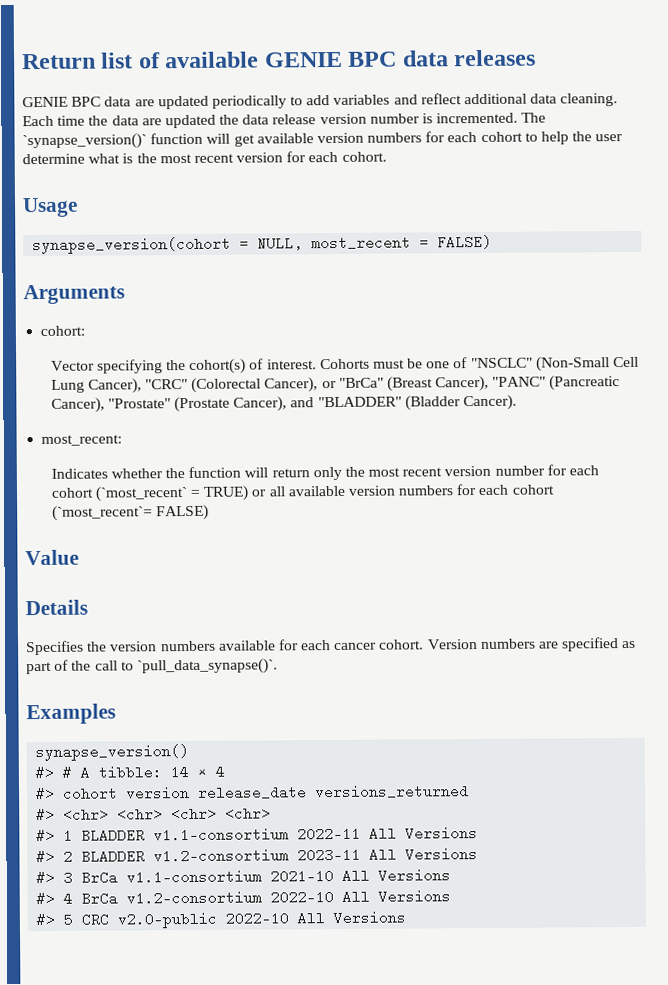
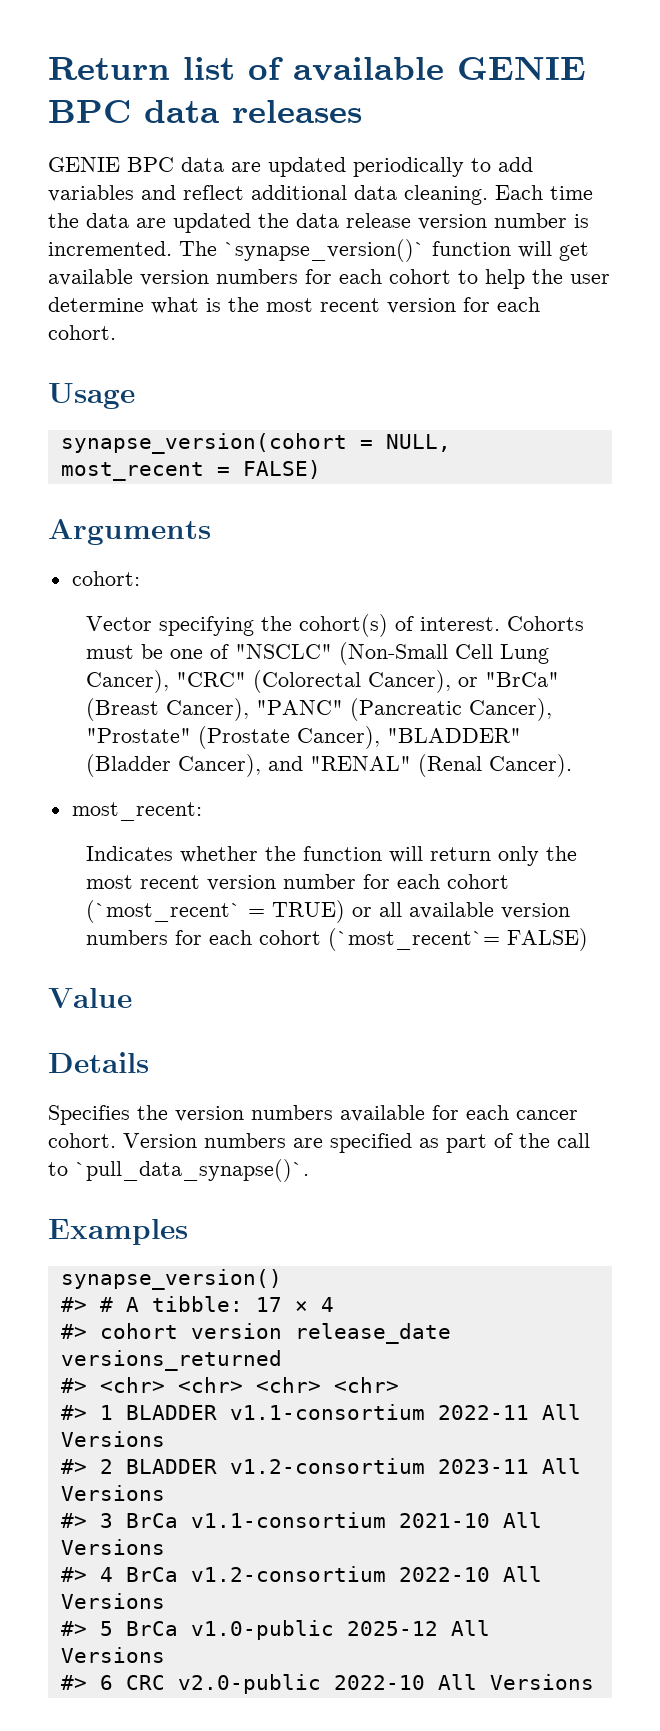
- Cohorts must be one of "NSCLC" (Non-Small Cell Lung Cancer), "CRC" (Colorectal Cancer), or "BrCa" (Breast Cancer), "PANC" (Pancreatic Cancer), "Prostate" (Prostate Cancer), and "BLADDER" (Bladder Cancer).
+ Cohorts must be one of "NSCLC" (Non-Small Cell Lung Cancer), "CRC" (Colorectal Cancer), or "BrCa" (Breast Cancer), "PANC" (Pancreatic Cancer), "Prostate" (Prostate Cancer), "BLADDER" (Bladder Cancer), and "RENAL" (Renal Cancer).
- #> # A tibble: 14 × 4
+ #> # A tibble: 17 × 4
- #> 5 CRC v2.0-public 2022-10 All Versions
+ #> 5 BrCa v1.0-public 2025-12 All Versions
+ #> 6 CRC v2.0-public 2022-10 All Versions

